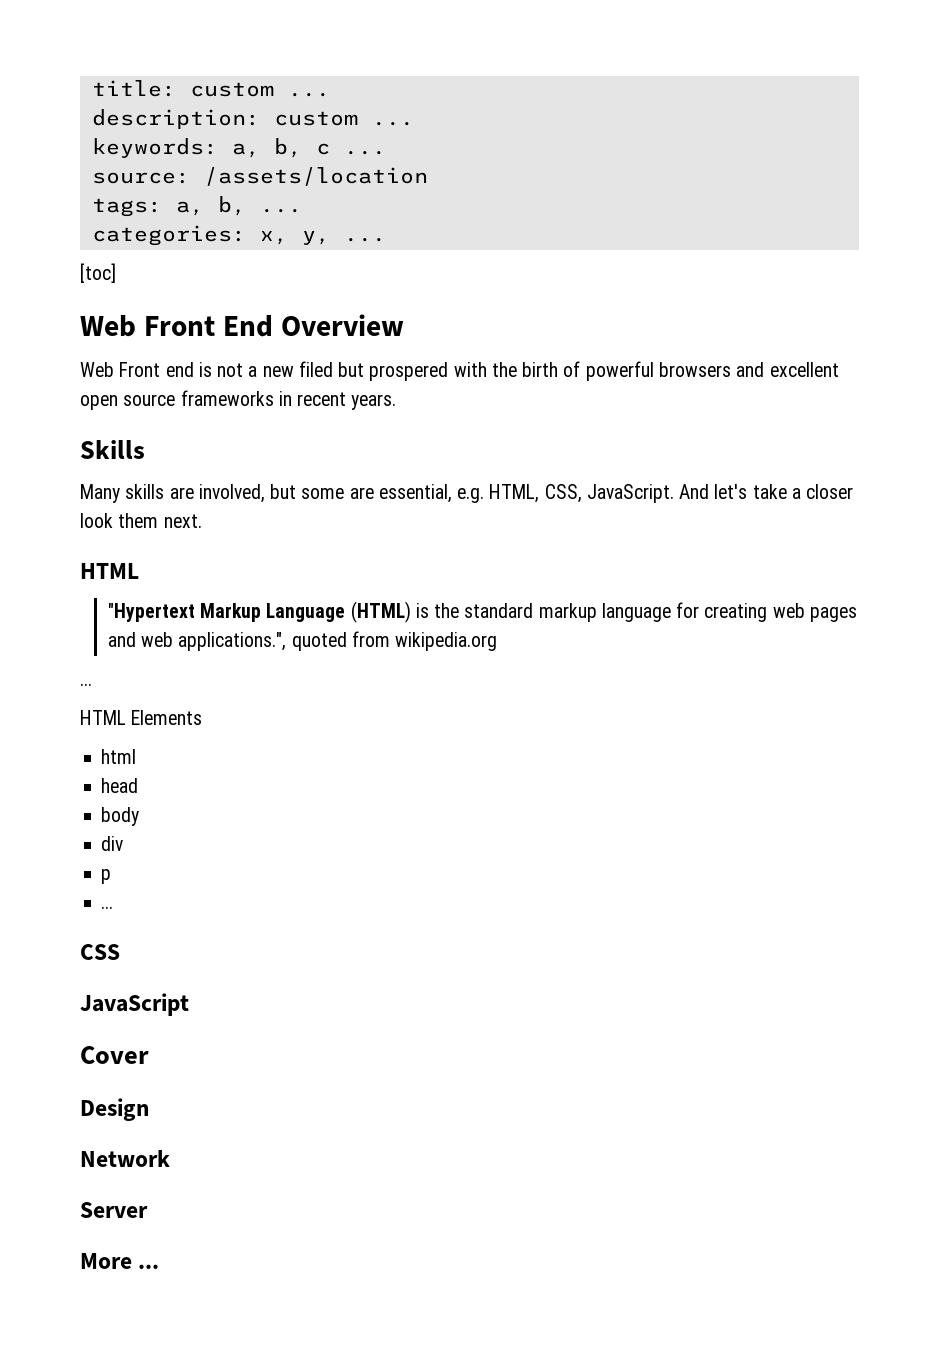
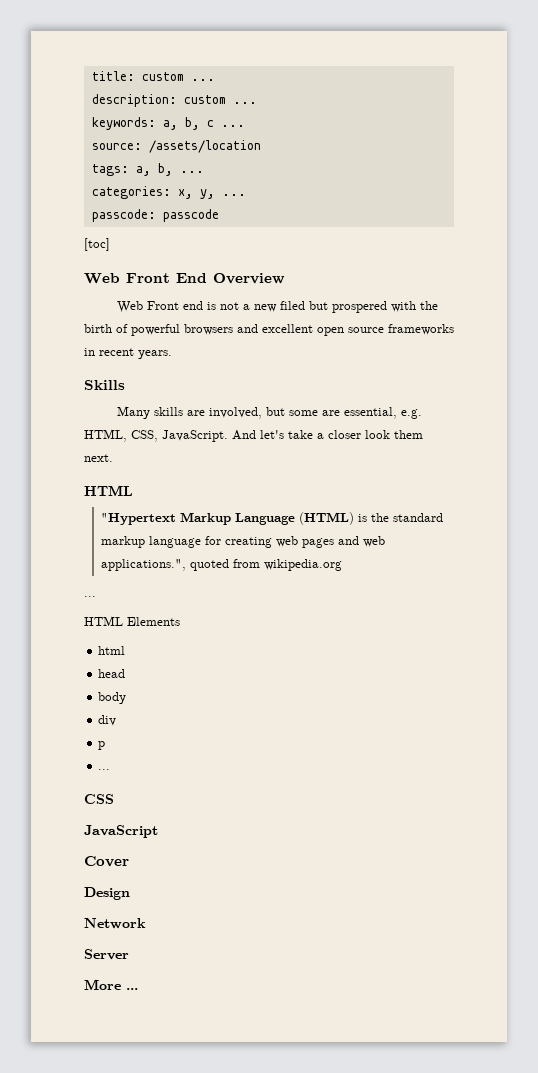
+ passcode: passcode

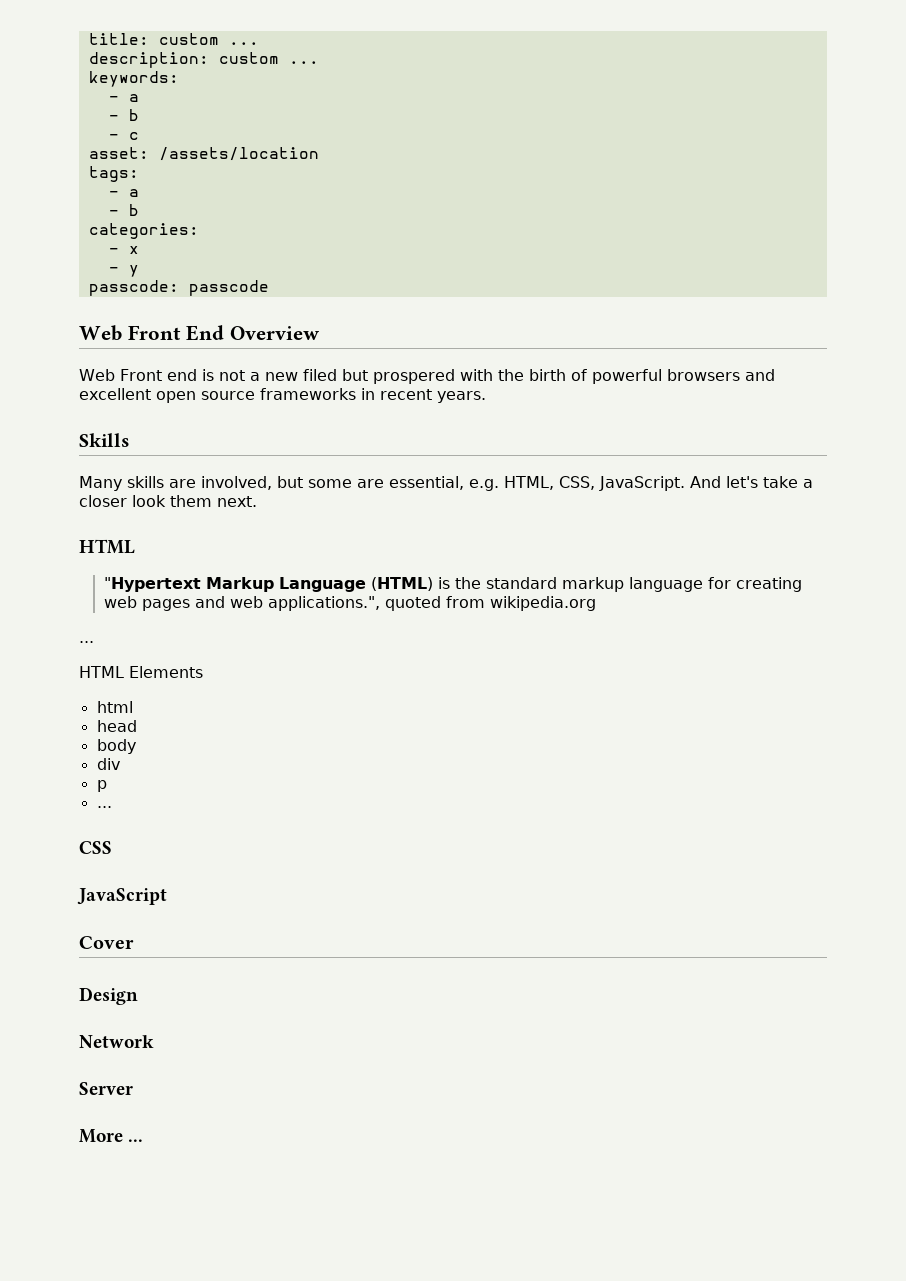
- keywords: a, b, c ...
- source: /assets/location
+ keywords:
+ - a
+ - b
+ - c
+ asset: /assets/location
- tags: a, b, ...
- categories: x, y, ...
+ tags:
+ - a
+ - b
+ categories:
+ - x
+ - y
- [toc]

